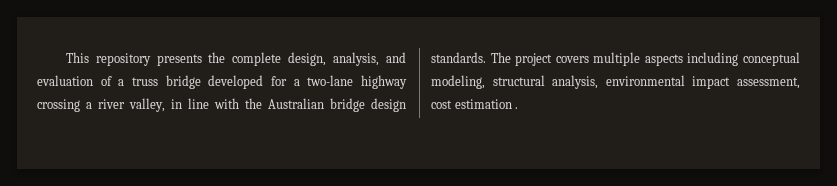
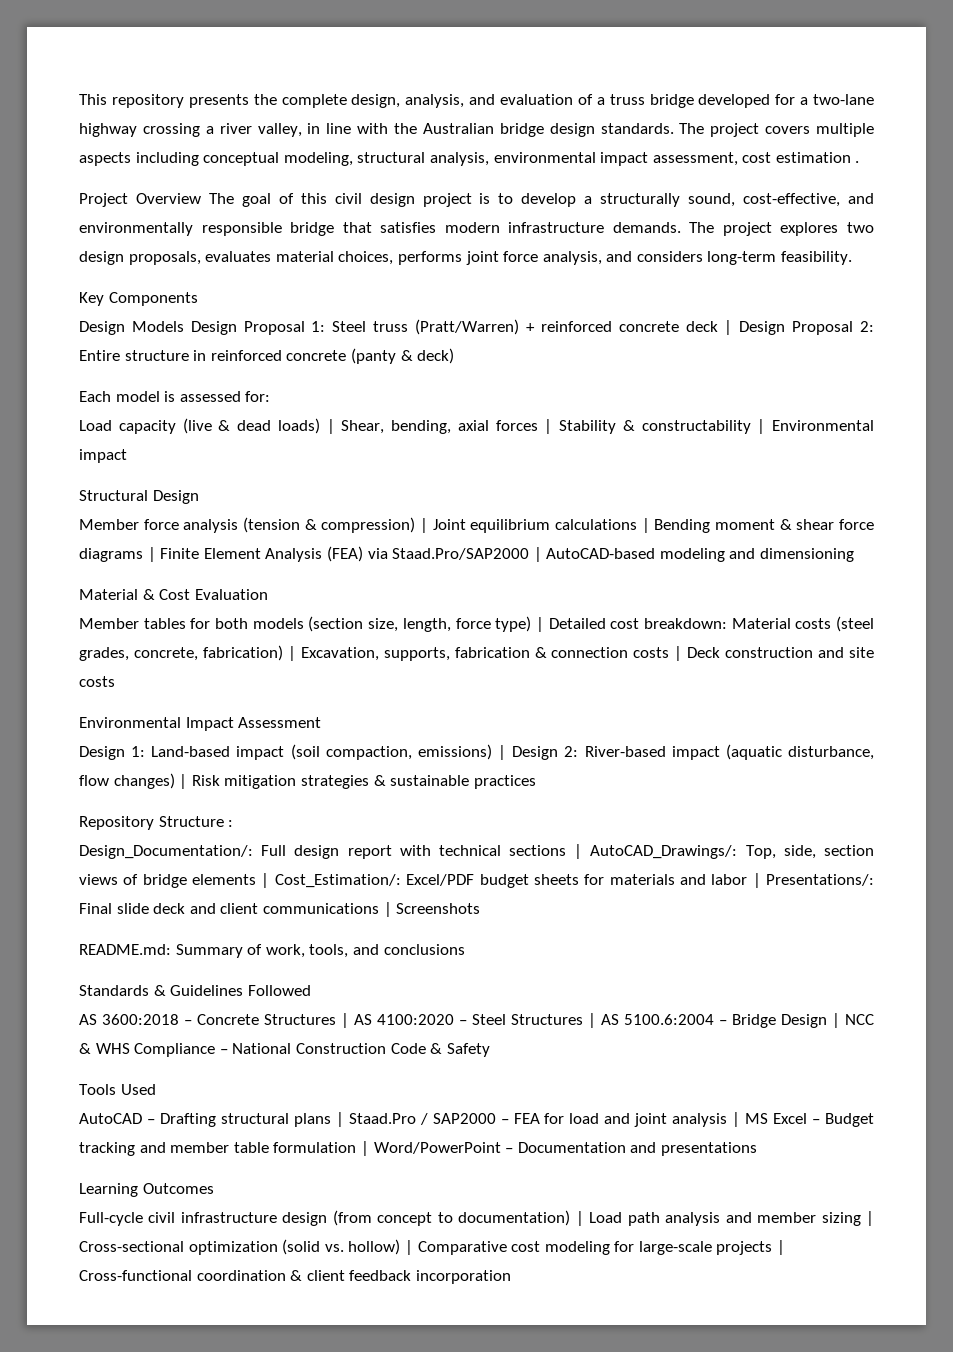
+ Project Overview The goal of this civil design project is to develop a structurally sound, cost-effective, and environmentally responsible bridge that satisfies modern infrastructure demands. The project explores two design proposals, evaluates material choices, performs joint force analysis, and considers long-term feasibility.
+ Key Components
+ Design Models Design Proposal 1: Steel truss (Pratt/Warren) + reinforced concrete deck | Design Proposal 2: Entire structure in reinforced concrete (panty & deck)
+ Each model is assessed for:
+ Load capacity (live & dead loads) | Shear, bending, axial forces | Stability & constructability | Environmental impact
+ Structural Design
+ Member force analysis (tension & compression) | Joint equilibrium calculations | Bending moment & shear force diagrams | Finite Element Analysis (FEA) via Staad.Pro/SAP2000 | AutoCAD-based modeling and dimensioning
+ Material & Cost Evaluation
+ Member tables for both models (section size, length, force type) | Detailed cost breakdown: Material costs (steel grades, concrete, fabrication) | Excavation, supports, fabrication & connection costs | Deck construction and site costs
+ Environmental Impact Assessment
+ Design 1: Land-based impact (soil compaction, emissions) | Design 2: River-based impact (aquatic disturbance, flow changes) | Risk mitigation strategies & sustainable practices
+ Repository Structure :
+ Design_Documentation/: Full design report with technical sections | AutoCAD_Drawings/: Top, side, section views of bridge elements | Cost_Estimation/: Excel/PDF budget sheets for materials and labor | Presentations/: Final slide deck and client communications | Screenshots
+ README.md: Summary of work, tools, and conclusions
+ Standards & Guidelines Followed
+ AS 3600:2018 – Concrete Structures | AS 4100:2020 – Steel Structures | AS 5100.6:2004 – Bridge Design | NCC & WHS Compliance – National Construction Code & Safety
+ Tools Used
+ AutoCAD – Drafting structural plans | Staad.Pro / SAP2000 – FEA for load and joint analysis | MS Excel – Budget tracking and member table formulation | Word/PowerPoint – Documentation and presentations
+ Learning Outcomes
+ Full-cycle civil infrastructure design (from concept to documentation) | Load path analysis and member sizing | Cross-sectional optimization (solid vs. hollow) | Comparative cost modeling for large-scale projects | Cross-functional coordination & client feedback incorporation

